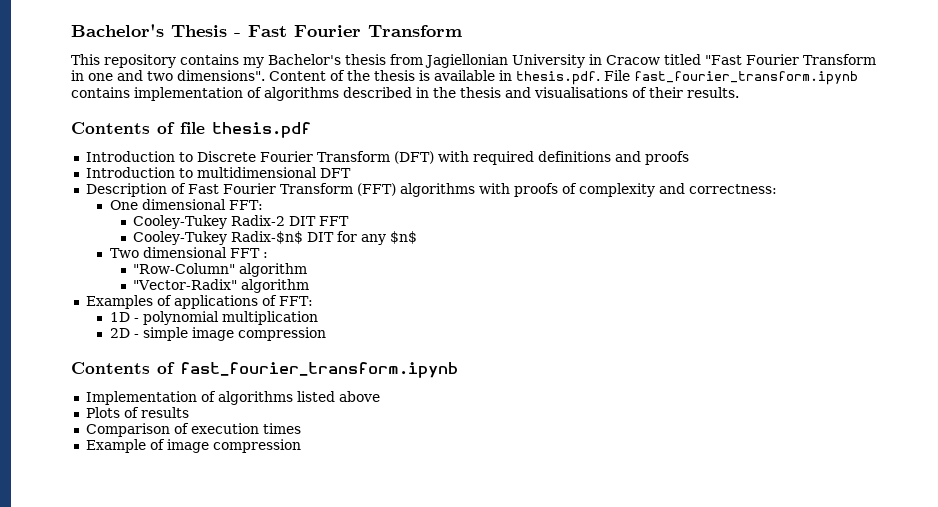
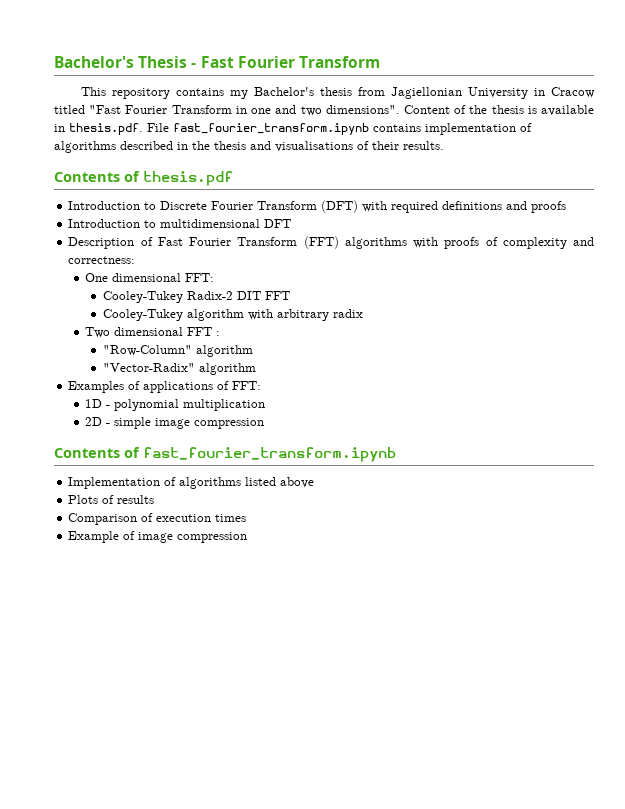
- Contents of file thesis.pdf
+ Contents of thesis.pdf
- Cooley-Tukey Radix-$n$ DIT for any $n$
+ Cooley-Tukey algorithm with arbitrary radix

